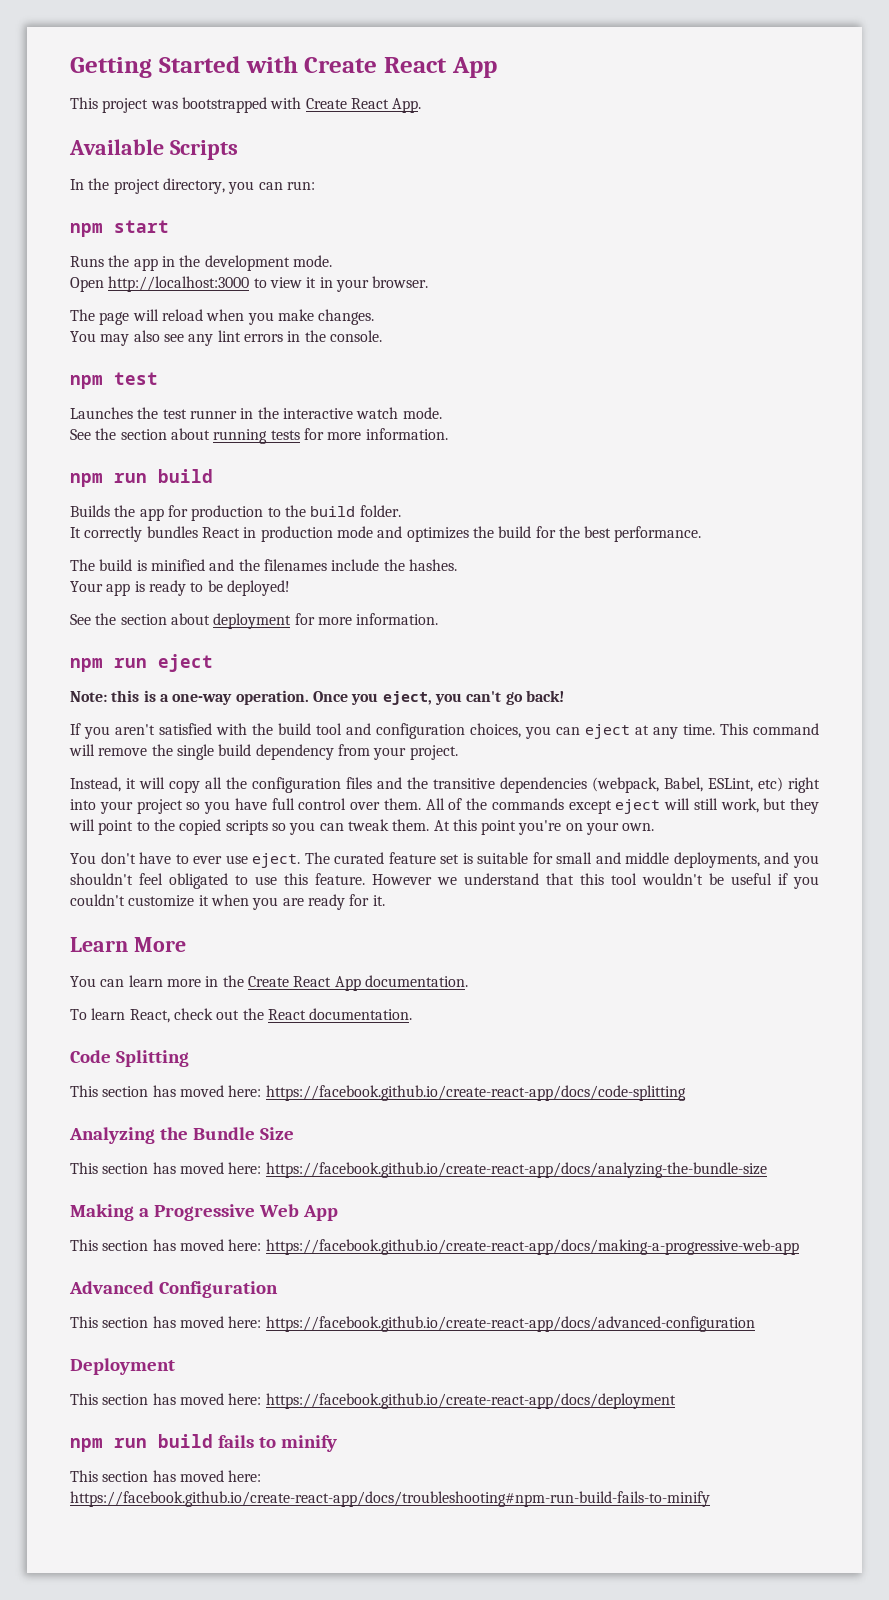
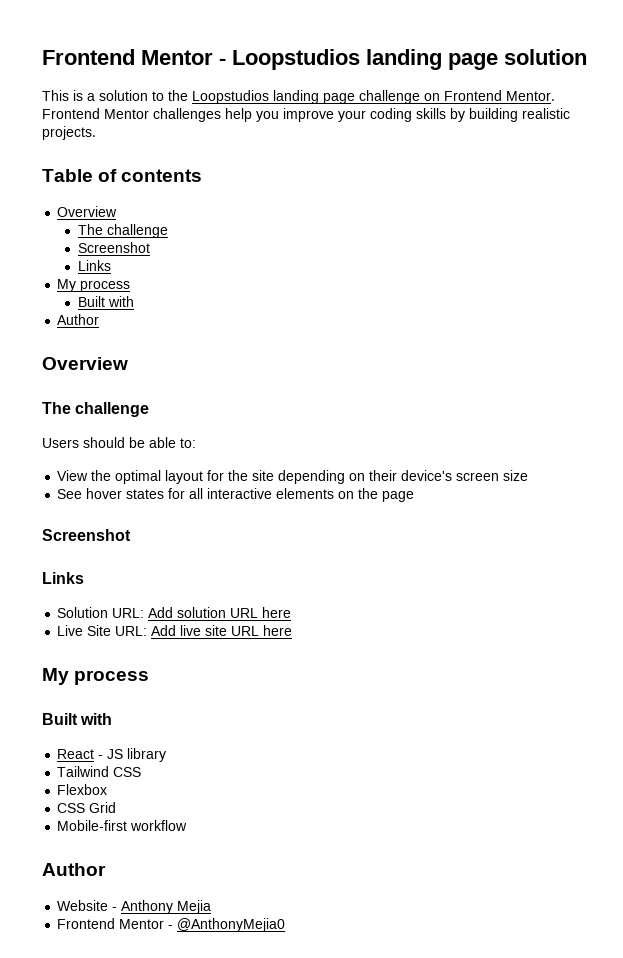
- Getting Started with Create React App
- This project was bootstrapped with Create React App.
- Available Scripts
- In the project directory, you can run:
- npm start
- Runs the app in the development mode.
- Open http://localhost:3000 to view it in your browser.
- The page will reload when you make changes.
- You may also see any lint errors in the console.
- npm test
- Launches the test runner in the interactive watch mode.
- See the section about running tests for more information.
- npm run build
- Builds the app for production to the build folder.
- It correctly bundles React in production mode and optimizes the build for the best performance.
- The build is minified and the filenames include the hashes.
- Your app is ready to be deployed!
- See the section about deployment for more information.
- npm run eject
- Note: this is a one-way operation. Once you eject, you can't go back!
- If you aren't satisfied with the build tool and configuration choices, you can eject at any time. This command will remove the single build dependency from your project.
- Instead, it will copy all the configuration files and the transitive dependencies (webpack, Babel, ESLint, etc) right into your project so you have full control over them. All of the commands except eject will still work, but they will point to the copied scripts so you can tweak them. At this point you're on your own.
- You don't have to ever use eject. The curated feature set is suitable for small and middle deployments, and you shouldn't feel obligated to use this feature. However we understand that this tool wouldn't be useful if you couldn't customize it when you are ready for it.
- Learn More
- You can learn more in the Create React App documentation.
- To learn React, check out the React documentation.
- Code Splitting
- This section has moved here: https://facebook.github.io/create-react-app/docs/code-splitting
- Analyzing the Bundle Size
- This section has moved here: https://facebook.github.io/create-react-app/docs/analyzing-the-bundle-size
- Making a Progressive Web App
- This section has moved here: https://facebook.github.io/create-react-app/docs/making-a-progressive-web-app
- Advanced Configuration
- This section has moved here: https://facebook.github.io/create-react-app/docs/advanced-configuration
- Deployment
- This section has moved here: https://facebook.github.io/create-react-app/docs/deployment
- npm run build fails to minify
- This section has moved here: https://facebook.github.io/create-react-app/docs/troubleshooting#npm-run-build-fails-to-minify
+ Frontend Mentor - Loopstudios landing page solution
+ This is a solution to the Loopstudios landing page challenge on Frontend Mentor. Frontend Mentor challenges help you improve your coding skills by building realistic projects.
+ Table of contents
+ Overview
+ The challenge
+ Screenshot
+ Links
+ My process
+ Built with
+ Author
+ Overview
+ The challenge
+ Users should be able to:
+ View the optimal layout for the site depending on their device's screen size
+ See hover states for all interactive elements on the page
+ Screenshot
+ Links
+ Solution URL: Add solution URL here
+ Live Site URL: Add live site URL here
+ My process
+ Built with
+ React - JS library
+ Tailwind CSS
+ Flexbox
+ CSS Grid
+ Mobile-first workflow
+ Author
+ Website - Anthony Mejia
+ Frontend Mentor - @AnthonyMejia0

